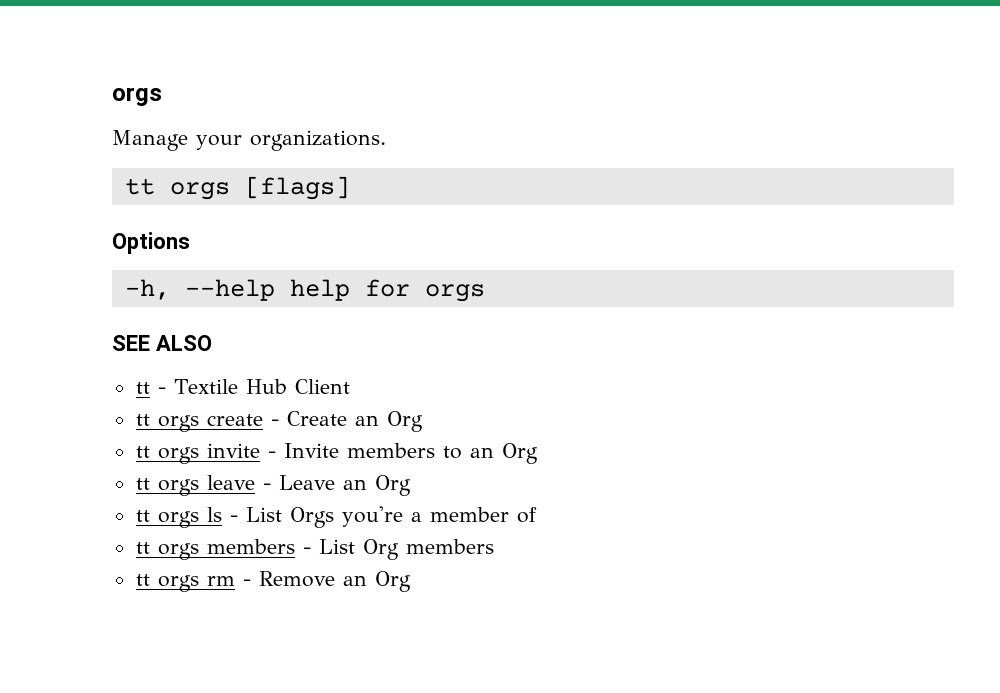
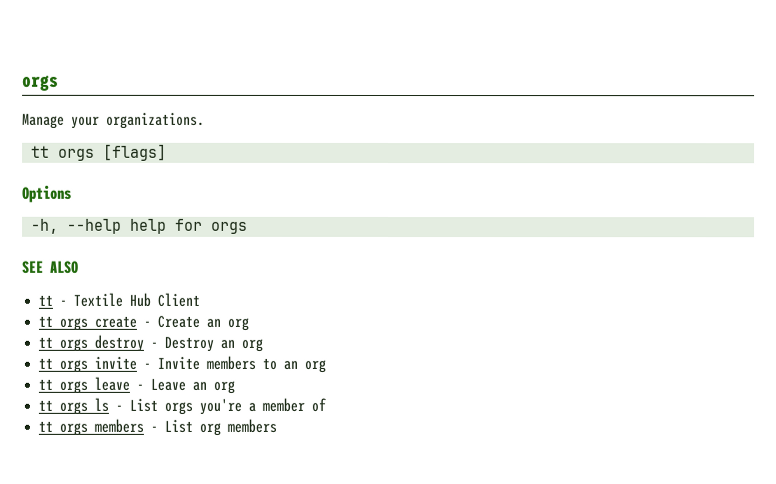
- tt orgs create - Create an Org
+ tt orgs create - Create an org
+ tt orgs destroy - Destroy an org
- tt orgs invite - Invite members to an Org
+ tt orgs invite - Invite members to an org
- tt orgs leave - Leave an Org
+ tt orgs leave - Leave an org
- tt orgs ls - List Orgs you're a member of
+ tt orgs ls - List orgs you're a member of
- tt orgs members - List Org members
- tt orgs rm - Remove an Org
+ tt orgs members - List org members

